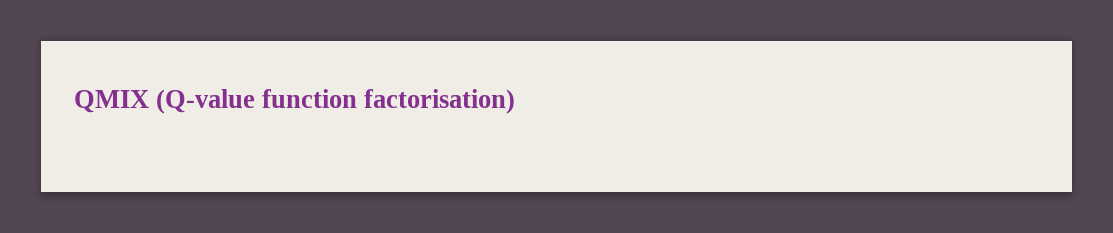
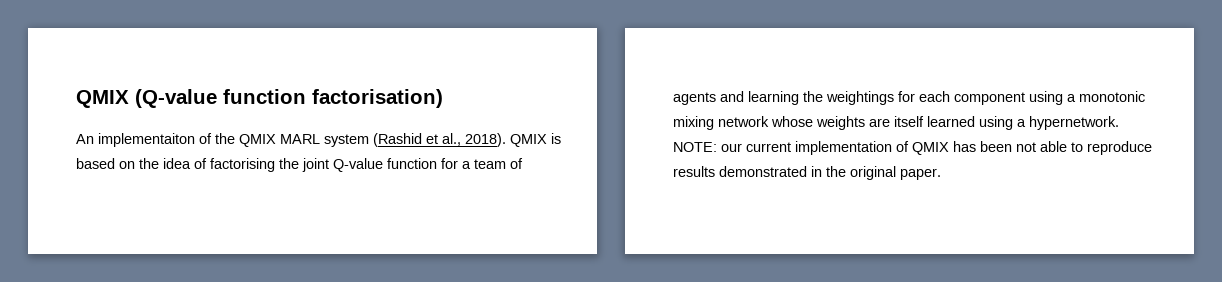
+ An implementaiton of the QMIX MARL system (Rashid et al., 2018). QMIX is based on the idea of factorising the joint Q-value function for a team of agents and learning the weightings for each component using a monotonic mixing network whose weights are itself learned using a hypernetwork. NOTE: our current implementation of QMIX has been not able to reproduce results demonstrated in the original paper.

